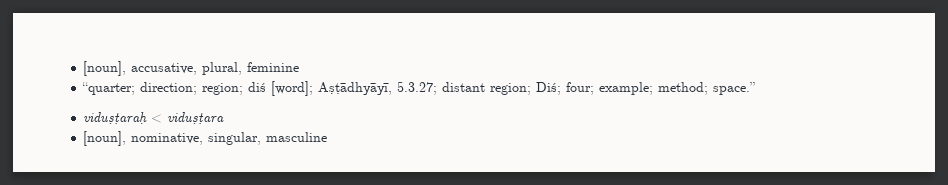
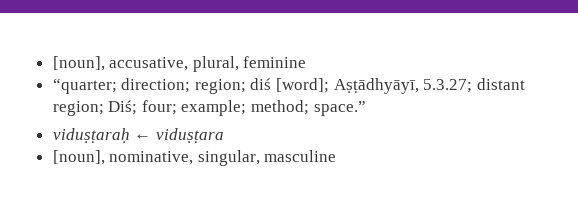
- viduṣṭaraḥ < viduṣṭara
+ viduṣṭaraḥ ← viduṣṭara

